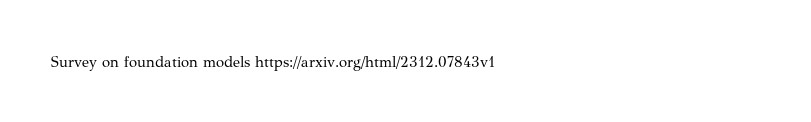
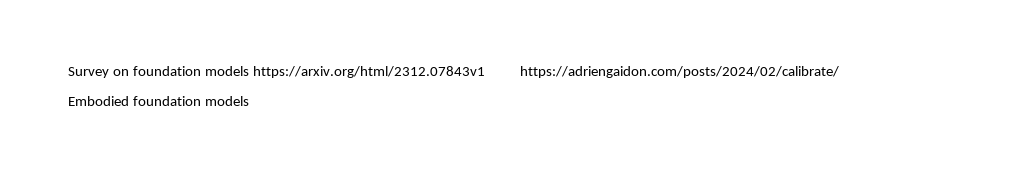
+ Embodied foundation models https://adriengaidon.com/posts/2024/02/calibrate/

